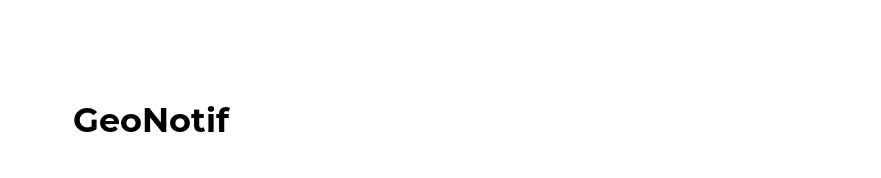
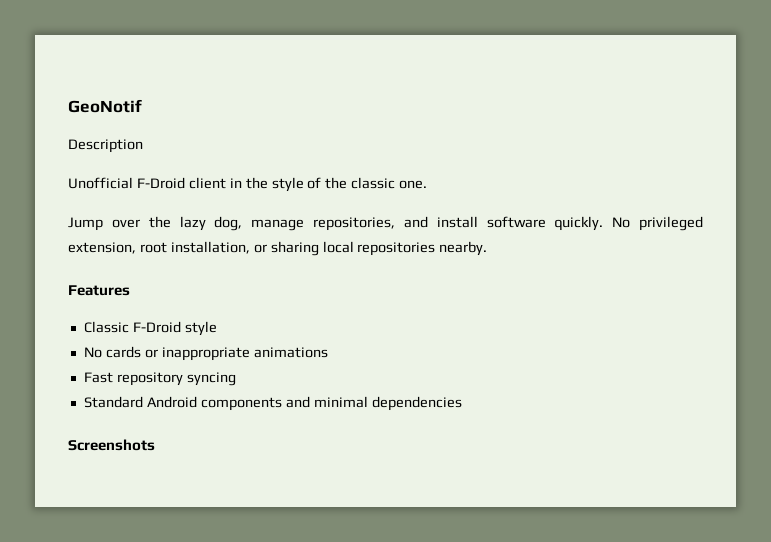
+ Description
+ Unofficial F-Droid client in the style of the classic one.
+ Jump over the lazy dog, manage repositories, and install software quickly. No privileged extension, root installation, or sharing local repositories nearby.
+ Features
+ Classic F-Droid style
+ No cards or inappropriate animations
+ Fast repository syncing
+ Standard Android components and minimal dependencies
+ Screenshots

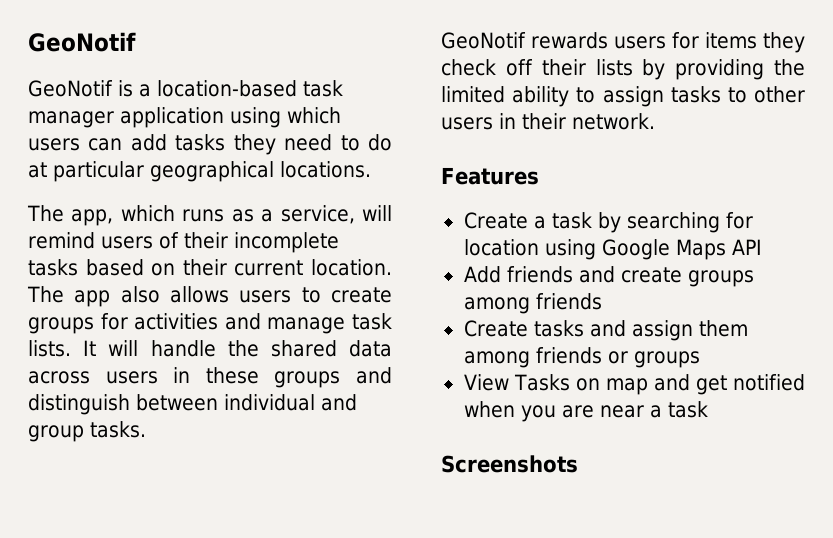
- Description
- Unofficial F-Droid client in the style of the classic one.
- Jump over the lazy dog, manage repositories, and install software quickly. No privileged extension, root installation, or sharing local repositories nearby.
+ GeoNotif is a location-based task manager application using which users can add tasks they need to do at particular geographical locations.
+ The app, which runs as a service, will remind users of their incomplete tasks based on their current location. The app also allows users to create groups for activities and manage task lists. It will handle the shared data across users in these groups and distinguish between individual and group tasks.
+ GeoNotif rewards users for items they check off their lists by providing the limited ability to assign tasks to other users in their network.
  Features
- Classic F-Droid style
- No cards or inappropriate animations
- Fast repository syncing
- Standard Android components and minimal dependencies
+ Create a task by searching for location using Google Maps API
+ Add friends and create groups among friends
+ Create tasks and assign them among friends or groups
+ View Tasks on map and get notified when you are near a task

